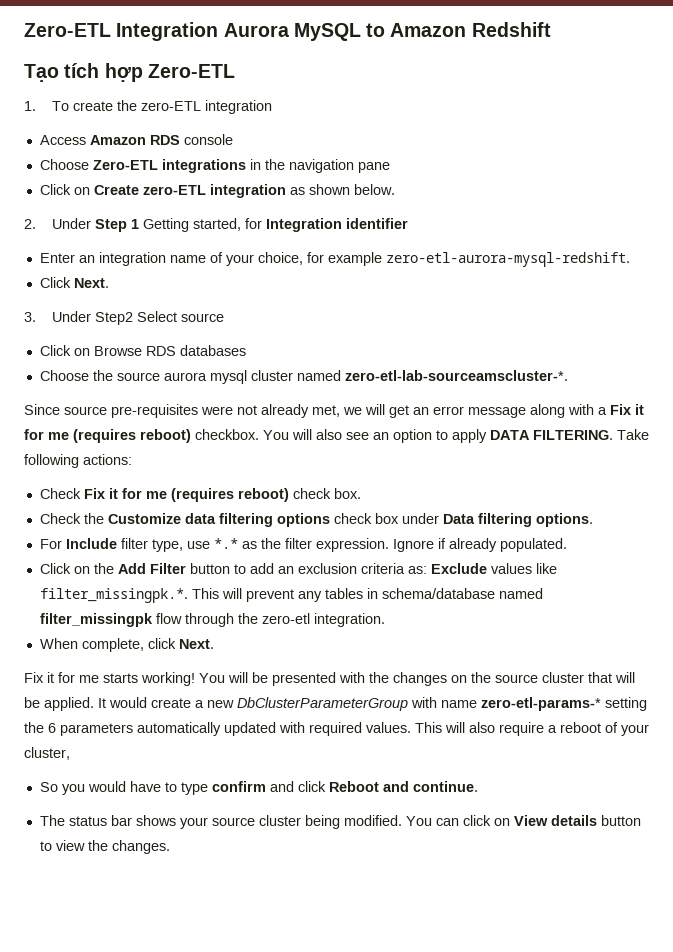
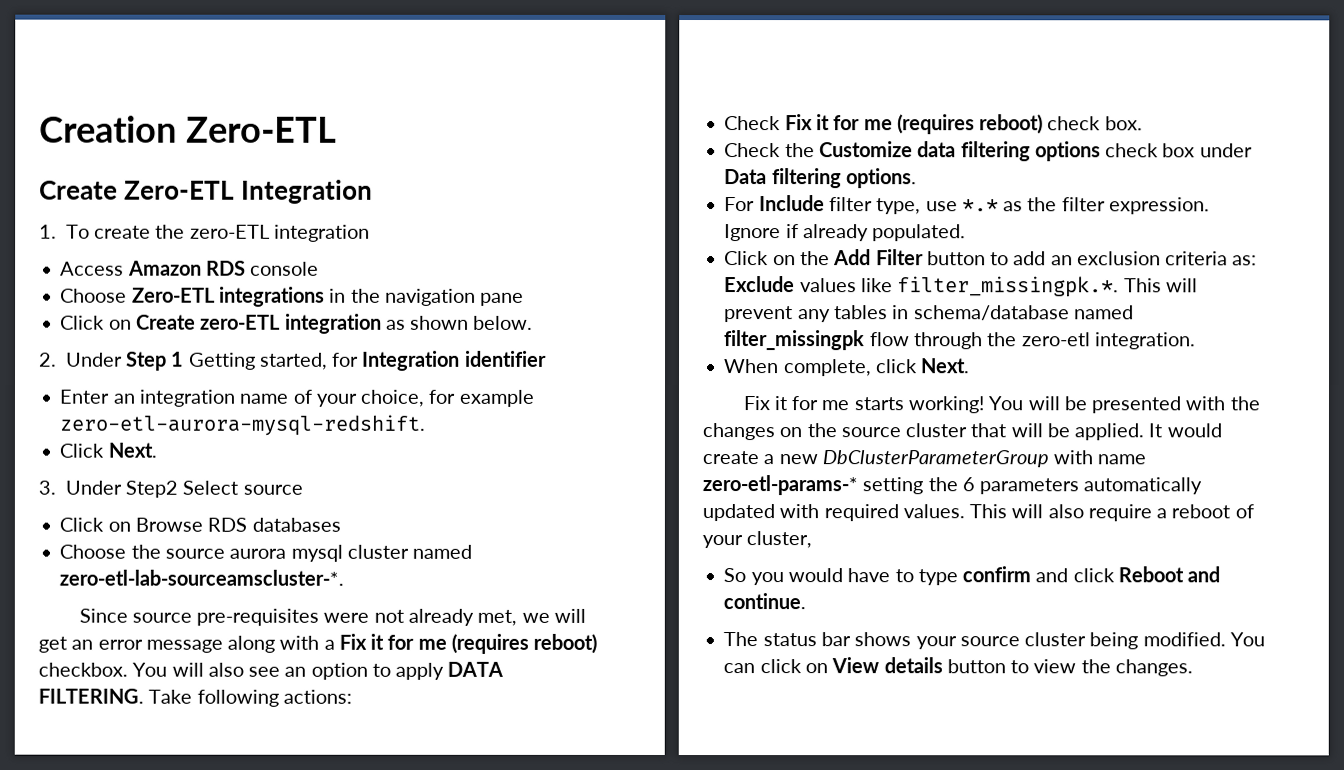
- Zero-ETL Integration Aurora MySQL to Amazon Redshift
- Tạo tích hợp Zero-ETL
+ Creation Zero-ETL
+ Create Zero-ETL Integration

